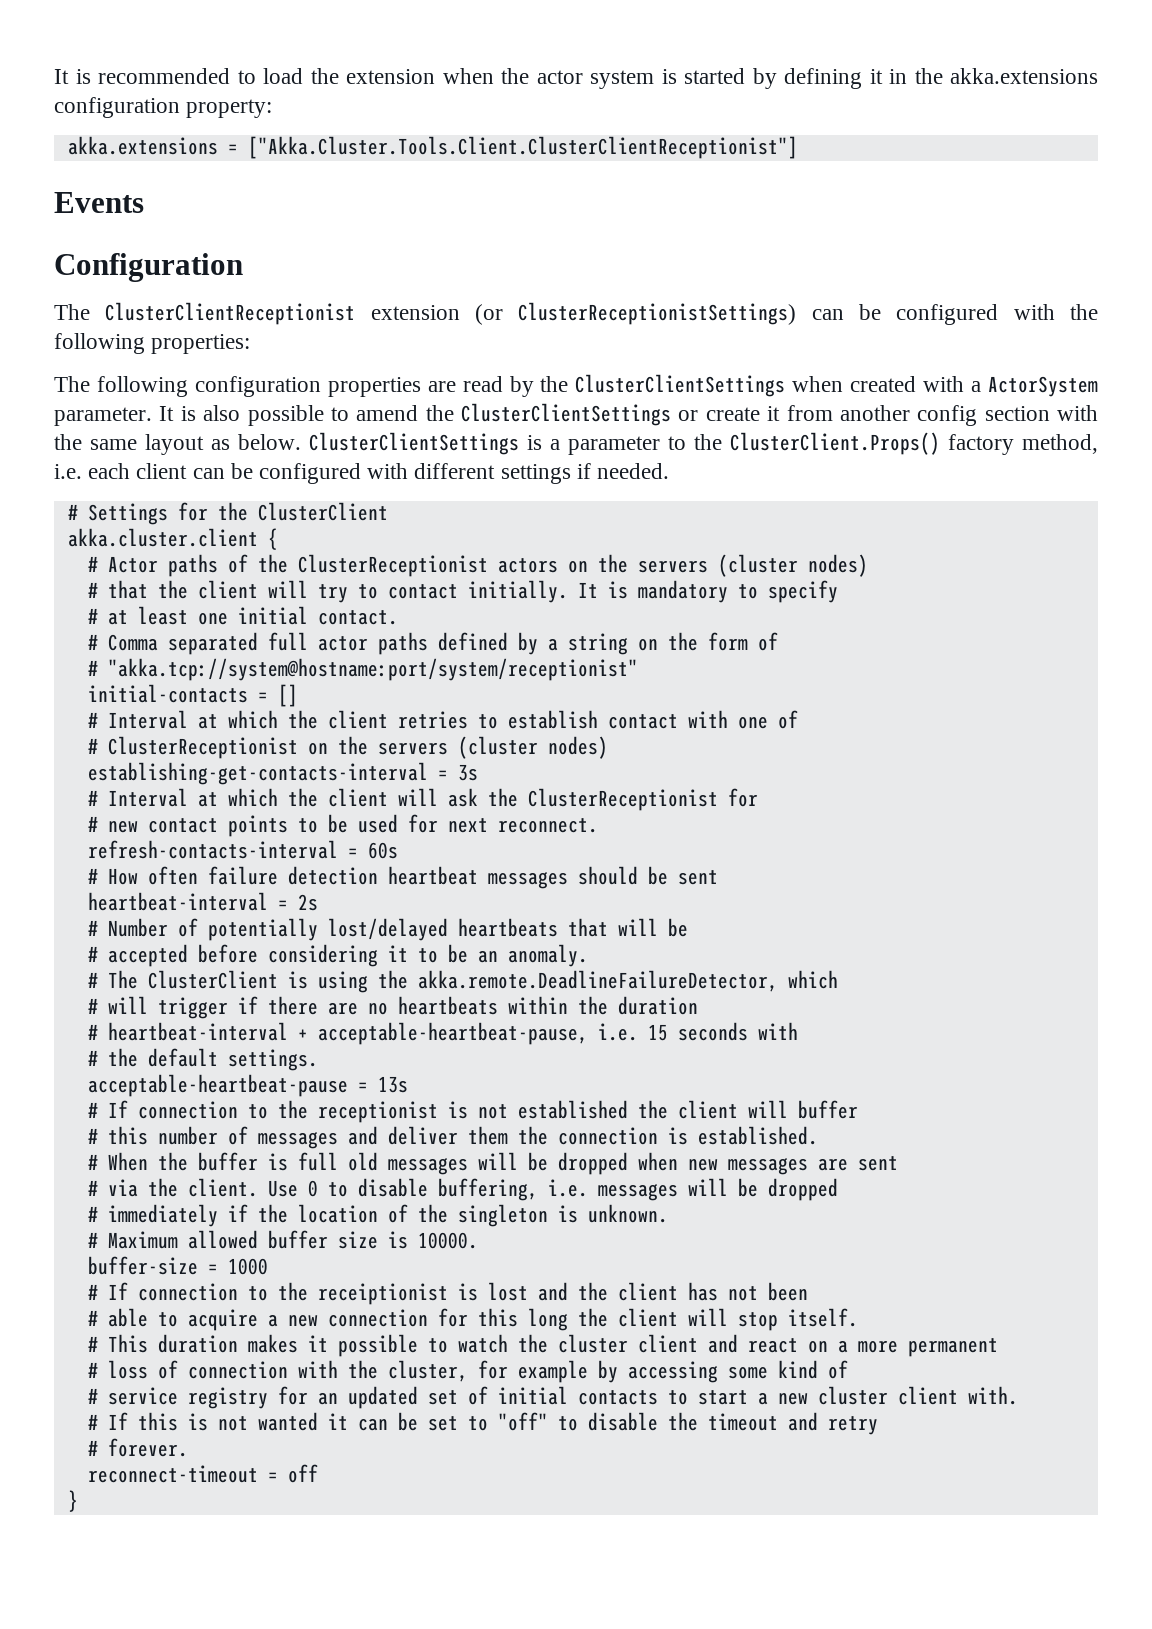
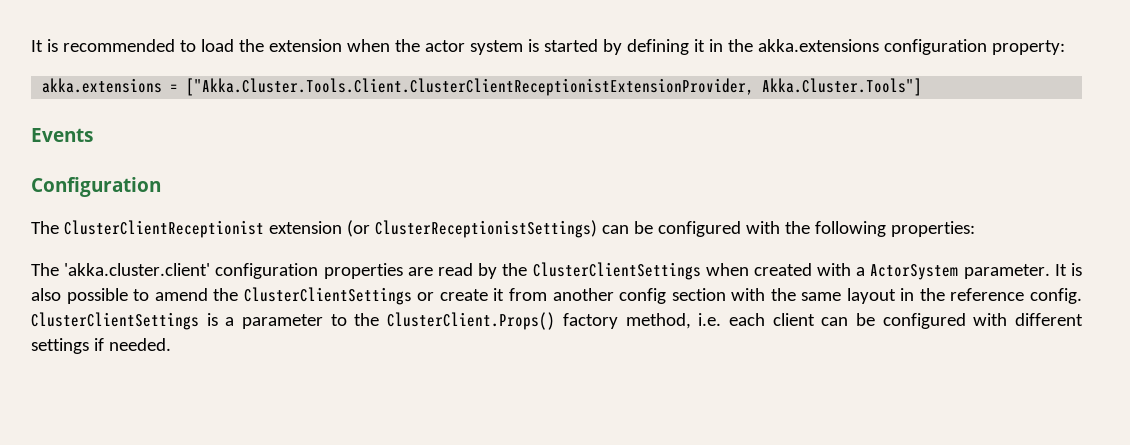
- akka.extensions = ["Akka.Cluster.Tools.Client.ClusterClientReceptionist"]
+ akka.extensions = ["Akka.Cluster.Tools.Client.ClusterClientReceptionistExtensionProvider, Akka.Cluster.Tools"]
- The following configuration properties are read by the ClusterClientSettings when created with a ActorSystem parameter.
+ The 'akka.cluster.client' configuration properties are read by the ClusterClientSettings when created with a ActorSystem parameter.
- It is also possible to amend the ClusterClientSettings or create it from another config section with the same layout as below.
+ It is also possible to amend the ClusterClientSettings or create it from another config section with the same layout in the reference config.
- # Settings for the ClusterClient
- akka.cluster.client {
- # Actor paths of the ClusterReceptionist actors on the servers (cluster nodes)
- # that the client will try to contact initially. It is mandatory to specify
- # at least one initial contact.
- # Comma separated full actor paths defined by a string on the form of
- # "akka.tcp://system@hostname:port/system/receptionist"
- initial-contacts = []
- # Interval at which the client retries to establish contact with one of
- # ClusterReceptionist on the servers (cluster nodes)
- establishing-get-contacts-interval = 3s
- # Interval at which the client will ask the ClusterReceptionist for
- # new contact points to be used for next reconnect.
- refresh-contacts-interval = 60s
- # How often failure detection heartbeat messages should be sent
- heartbeat-interval = 2s
- # Number of potentially lost/delayed heartbeats that will be
- # accepted before considering it to be an anomaly.
- # The ClusterClient is using the akka.remote.DeadlineFailureDetector, which
- # will trigger if there are no heartbeats within the duration
- # heartbeat-interval + acceptable-heartbeat-pause, i.e. 15 seconds with
- # the default settings.
- acceptable-heartbeat-pause = 13s
- # If connection to the receptionist is not established the client will buffer
- # this number of messages and deliver them the connection is established.
- # When the buffer is full old messages will be dropped when new messages are sent
- # via the client. Use 0 to disable buffering, i.e. messages will be dropped
- # immediately if the location of the singleton is unknown.
- # Maximum allowed buffer size is 10000.
- buffer-size = 1000
- # If connection to the receiptionist is lost and the client has not been
- # able to acquire a new connection for this long the client will stop itself.
- # This duration makes it possible to watch the cluster client and react on a more permanent
- # loss of connection with the cluster, for example by accessing some kind of
- # service registry for an updated set of initial contacts to start a new cluster client with.
- # If this is not wanted it can be set to "off" to disable the timeout and retry
- # forever.
- reconnect-timeout = off
- }

